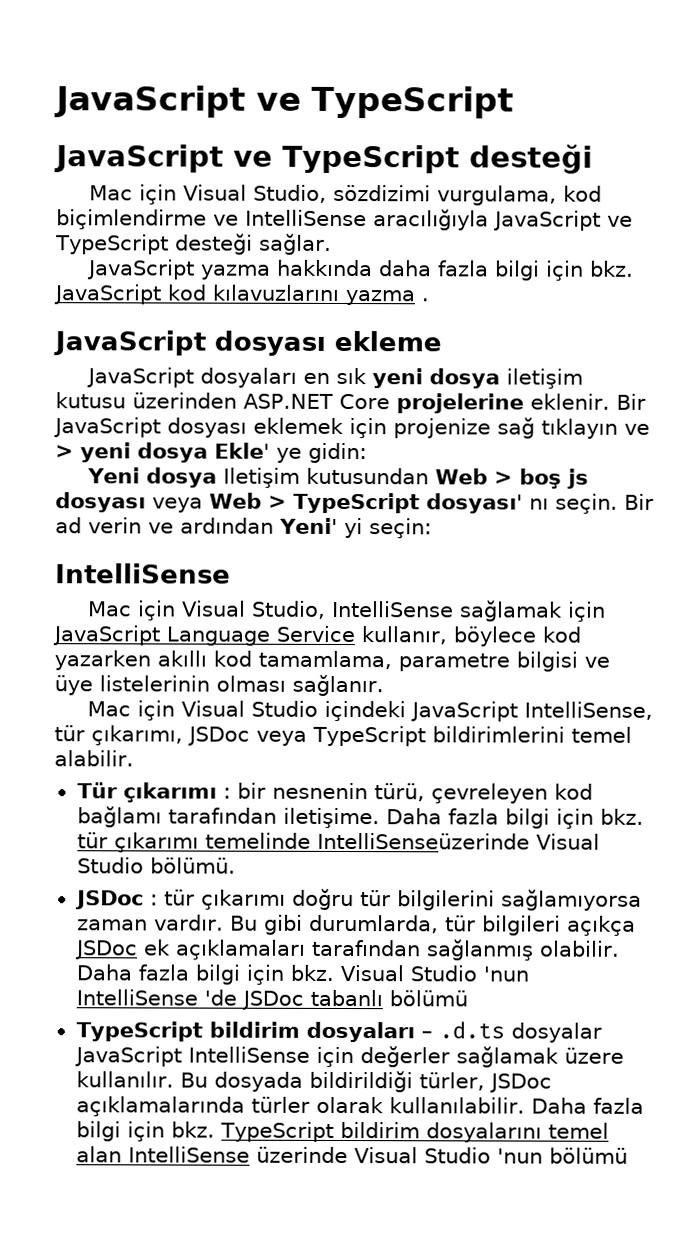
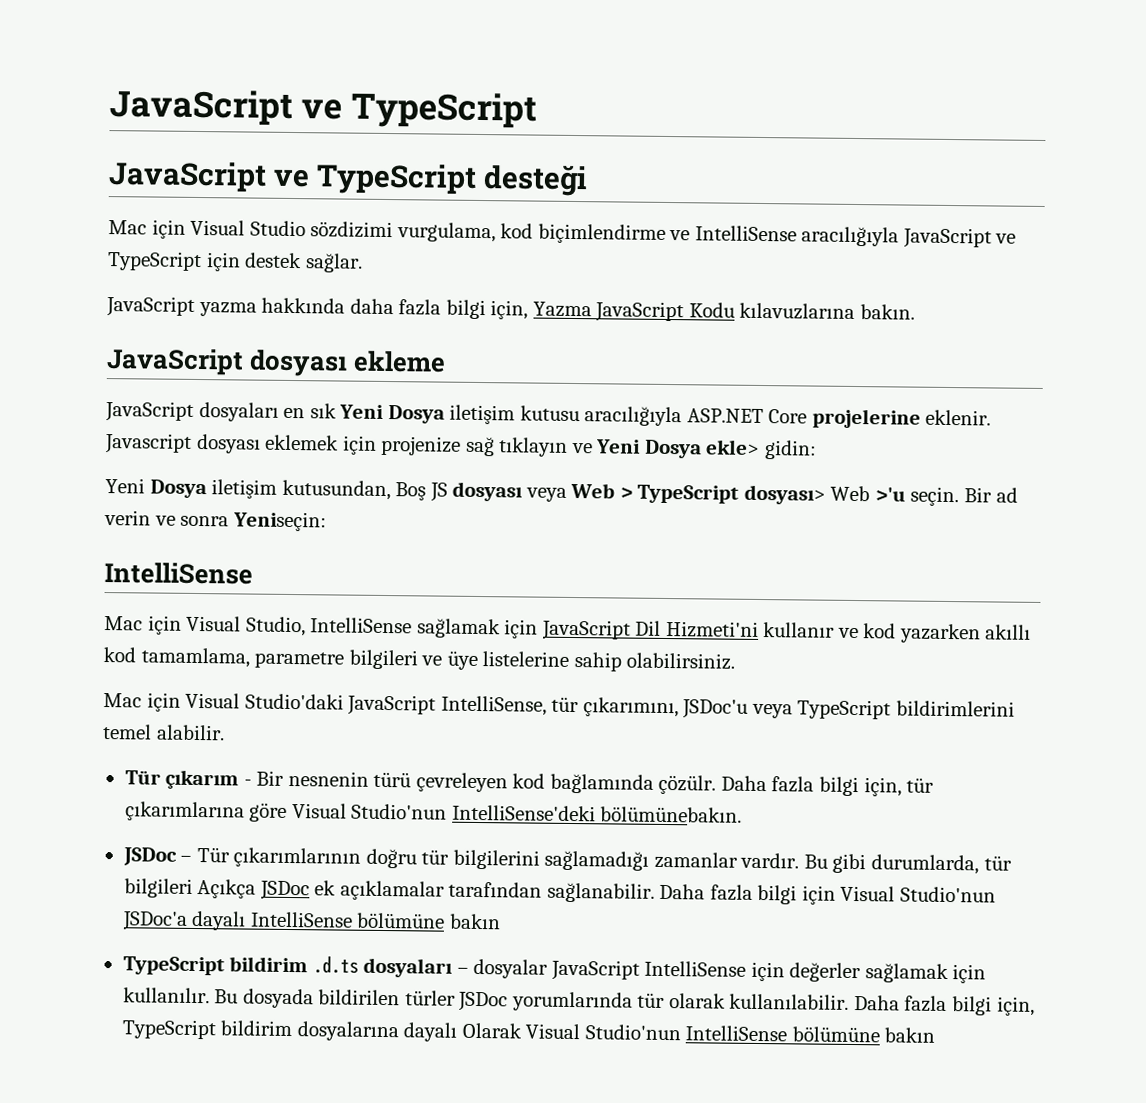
- Mac için Visual Studio, sözdizimi vurgulama, kod biçimlendirme ve IntelliSense aracılığıyla JavaScript ve TypeScript desteği sağlar.
+ Mac için Visual Studio sözdizimi vurgulama, kod biçimlendirme ve IntelliSense aracılığıyla JavaScript ve TypeScript için destek sağlar.
- JavaScript yazma hakkında daha fazla bilgi için bkz. JavaScript kod kılavuzlarını yazma .
+ JavaScript yazma hakkında daha fazla bilgi için, Yazma JavaScript Kodu kılavuzlarına bakın.
- JavaScript dosyaları en sık yeni dosya iletişim kutusu üzerinden ASP.NET Core projelerine eklenir.
+ JavaScript dosyaları en sık Yeni Dosya iletişim kutusu aracılığıyla ASP.NET Core projelerine eklenir.
- Bir JavaScript dosyası eklemek için projenize sağ tıklayın ve > yeni dosya Ekle' ye gidin:
- Yeni dosya Iletişim kutusundan Web > boş js dosyası veya Web > TypeScript dosyası' nı seçin.
+ Javascript dosyası eklemek için projenize sağ tıklayın ve Yeni Dosya ekle> gidin:
+ Yeni Dosya iletişim kutusundan, Boş JS dosyası veya Web > TypeScript dosyası> Web >'u seçin.
- Bir ad verin ve ardından Yeni' yi seçin:
+ Bir ad verin ve sonra Yeniseçin:
- Mac için Visual Studio, IntelliSense sağlamak için JavaScript Language Service kullanır, böylece kod yazarken akıllı kod tamamlama, parametre bilgisi ve üye listelerinin olması sağlanır.
- Mac için Visual Studio içindeki JavaScript IntelliSense, tür çıkarımı, JSDoc veya TypeScript bildirimlerini temel alabilir.
+ Mac için Visual Studio, IntelliSense sağlamak için JavaScript Dil Hizmeti'ni kullanır ve kod yazarken akıllı kod tamamlama, parametre bilgileri ve üye listelerine sahip olabilirsiniz.
+ Mac için Visual Studio'daki JavaScript IntelliSense, tür çıkarımını, JSDoc'u veya TypeScript bildirimlerini temel alabilir.
- Tür çıkarımı : bir nesnenin türü, çevreleyen kod bağlamı tarafından iletişime. Daha fazla bilgi için bkz. tür çıkarımı temelinde IntelliSenseüzerinde Visual Studio bölümü.
- JSDoc : tür çıkarımı doğru tür bilgilerini sağlamıyorsa zaman vardır.
+ Tür çıkarım - Bir nesnenin türü çevreleyen kod bağlamında çözülr. Daha fazla bilgi için, tür çıkarımlarına göre Visual Studio'nun IntelliSense'deki bölümünebakın.
+ JSDoc – Tür çıkarımlarının doğru tür bilgilerini sağlamadığı zamanlar vardır.
- Bu gibi durumlarda, tür bilgileri açıkça JSDoc ek açıklamaları tarafından sağlanmış olabilir. Daha fazla bilgi için bkz. Visual Studio 'nun IntelliSense 'de JSDoc tabanlı bölümü
- TypeScript bildirim dosyaları – .d.ts dosyalar JavaScript IntelliSense için değerler sağlamak üzere kullanılır.
+ Bu gibi durumlarda, tür bilgileri Açıkça JSDoc ek açıklamalar tarafından sağlanabilir. Daha fazla bilgi için Visual Studio'nun JSDoc'a dayalı IntelliSense bölümüne bakın
+ TypeScript bildirim .d.ts dosyaları – dosyalar JavaScript IntelliSense için değerler sağlamak için kullanılır.
- Bu dosyada bildirildiği türler, JSDoc açıklamalarında türler olarak kullanılabilir.
+ Bu dosyada bildirilen türler JSDoc yorumlarında tür olarak kullanılabilir.
- Daha fazla bilgi için bkz. TypeScript bildirim dosyalarını temel alan IntelliSense üzerinde Visual Studio 'nun bölümü
+ Daha fazla bilgi için, TypeScript bildirim dosyalarına dayalı Olarak Visual Studio'nun IntelliSense bölümüne bakın

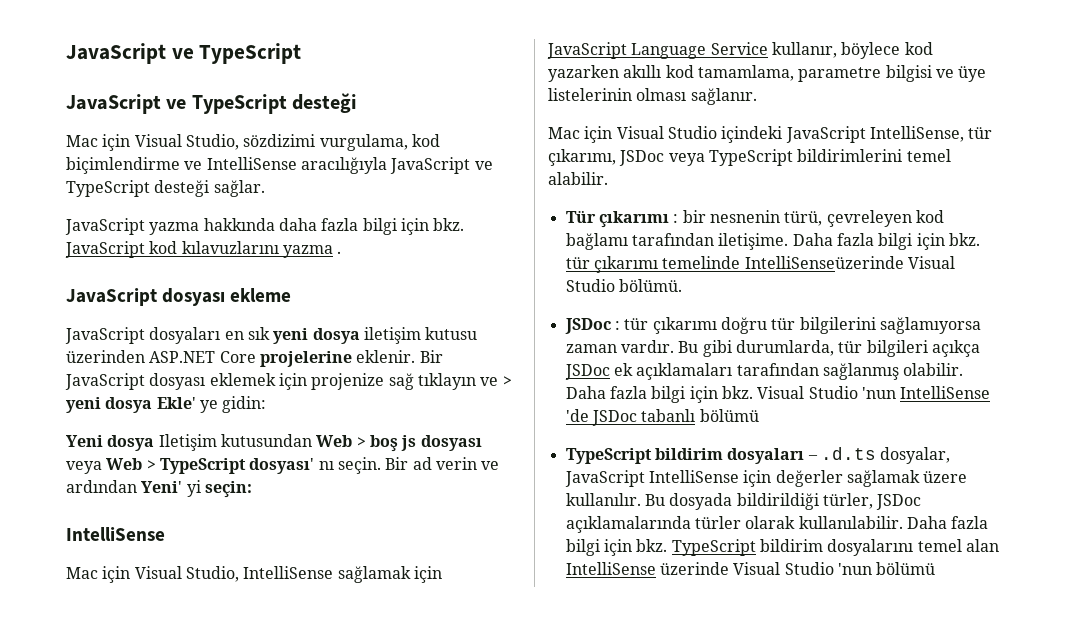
- Mac için Visual Studio sözdizimi vurgulama, kod biçimlendirme ve IntelliSense aracılığıyla JavaScript ve TypeScript için destek sağlar.
+ Mac için Visual Studio, sözdizimi vurgulama, kod biçimlendirme ve IntelliSense aracılığıyla JavaScript ve TypeScript desteği sağlar.
- JavaScript yazma hakkında daha fazla bilgi için, Yazma JavaScript Kodu kılavuzlarına bakın.
+ JavaScript yazma hakkında daha fazla bilgi için bkz. JavaScript kod kılavuzlarını yazma .
- JavaScript dosyaları en sık Yeni Dosya iletişim kutusu aracılığıyla ASP.NET Core projelerine eklenir.
+ JavaScript dosyaları en sık yeni dosya iletişim kutusu üzerinden ASP.NET Core projelerine eklenir.
- Javascript dosyası eklemek için projenize sağ tıklayın ve Yeni Dosya ekle> gidin:
- Yeni Dosya iletişim kutusundan, Boş JS dosyası veya Web > TypeScript dosyası> Web >'u seçin.
+ Bir JavaScript dosyası eklemek için projenize sağ tıklayın ve > yeni dosya Ekle' ye gidin:
+ Yeni dosya Iletişim kutusundan Web > boş js dosyası veya Web > TypeScript dosyası' nı seçin.
- Bir ad verin ve sonra Yeniseçin:
+ Bir ad verin ve ardından Yeni' yi seçin:
- Mac için Visual Studio, IntelliSense sağlamak için JavaScript Dil Hizmeti'ni kullanır ve kod yazarken akıllı kod tamamlama, parametre bilgileri ve üye listelerine sahip olabilirsiniz.
- Mac için Visual Studio'daki JavaScript IntelliSense, tür çıkarımını, JSDoc'u veya TypeScript bildirimlerini temel alabilir.
+ Mac için Visual Studio, IntelliSense sağlamak için JavaScript Language Service kullanır, böylece kod yazarken akıllı kod tamamlama, parametre bilgisi ve üye listelerinin olması sağlanır.
+ Mac için Visual Studio içindeki JavaScript IntelliSense, tür çıkarımı, JSDoc veya TypeScript bildirimlerini temel alabilir.
- Tür çıkarım - Bir nesnenin türü çevreleyen kod bağlamında çözülr. Daha fazla bilgi için, tür çıkarımlarına göre Visual Studio'nun IntelliSense'deki bölümünebakın.
- JSDoc – Tür çıkarımlarının doğru tür bilgilerini sağlamadığı zamanlar vardır.
+ Tür çıkarımı : bir nesnenin türü, çevreleyen kod bağlamı tarafından iletişime. Daha fazla bilgi için bkz. tür çıkarımı temelinde IntelliSenseüzerinde Visual Studio bölümü.
+ JSDoc : tür çıkarımı doğru tür bilgilerini sağlamıyorsa zaman vardır.
- Bu gibi durumlarda, tür bilgileri Açıkça JSDoc ek açıklamalar tarafından sağlanabilir. Daha fazla bilgi için Visual Studio'nun JSDoc'a dayalı IntelliSense bölümüne bakın
- TypeScript bildirim .d.ts dosyaları – dosyalar JavaScript IntelliSense için değerler sağlamak için kullanılır.
+ Bu gibi durumlarda, tür bilgileri açıkça JSDoc ek açıklamaları tarafından sağlanmış olabilir. Daha fazla bilgi için bkz. Visual Studio 'nun IntelliSense 'de JSDoc tabanlı bölümü
+ TypeScript bildirim dosyaları – .d.ts dosyalar, JavaScript IntelliSense için değerler sağlamak üzere kullanılır.
- Bu dosyada bildirilen türler JSDoc yorumlarında tür olarak kullanılabilir.
+ Bu dosyada bildirildiği türler, JSDoc açıklamalarında türler olarak kullanılabilir.
- Daha fazla bilgi için, TypeScript bildirim dosyalarına dayalı Olarak Visual Studio'nun IntelliSense bölümüne bakın
+ Daha fazla bilgi için bkz. TypeScript bildirim dosyalarını temel alan IntelliSense üzerinde Visual Studio 'nun bölümü

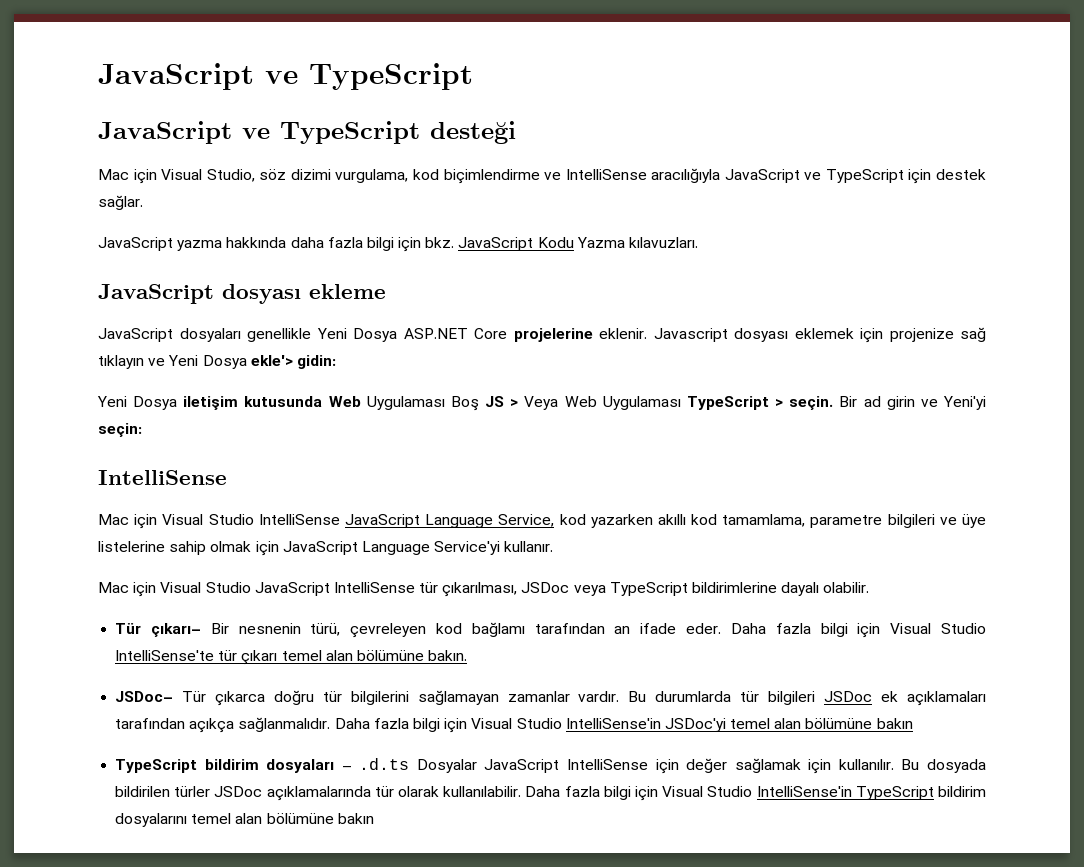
- Mac için Visual Studio, sözdizimi vurgulama, kod biçimlendirme ve IntelliSense aracılığıyla JavaScript ve TypeScript desteği sağlar.
+ Mac için Visual Studio, söz dizimi vurgulama, kod biçimlendirme ve IntelliSense aracılığıyla JavaScript ve TypeScript için destek sağlar.
- JavaScript kod kılavuzlarını yazma .
+ JavaScript Kodu Yazma kılavuzları.
- JavaScript dosyaları en sık yeni dosya iletişim kutusu üzerinden ASP.NET Core projelerine eklenir.
+ JavaScript dosyaları genellikle Yeni Dosya ASP.NET Core projelerine eklenir.
- Bir JavaScript dosyası eklemek için projenize sağ tıklayın ve > yeni dosya Ekle' ye gidin:
- Yeni dosya Iletişim kutusundan Web > boş js dosyası veya Web > TypeScript dosyası' nı seçin. Bir ad verin ve ardından Yeni' yi seçin:
+ Javascript dosyası eklemek için projenize sağ tıklayın ve Yeni Dosya ekle'> gidin:
+ Yeni Dosya iletişim kutusunda Web Uygulaması Boş JS > Veya Web Uygulaması TypeScript > seçin. Bir ad girin ve Yeni'yi seçin:
- Mac için Visual Studio, IntelliSense sağlamak için JavaScript Language Service kullanır, böylece kod yazarken akıllı kod tamamlama, parametre bilgisi ve üye listelerinin olması sağlanır.
- Mac için Visual Studio içindeki JavaScript IntelliSense, tür çıkarımı, JSDoc veya TypeScript bildirimlerini temel alabilir.
- Tür çıkarımı : bir nesnenin türü, çevreleyen kod bağlamı tarafından iletişime. Daha fazla bilgi için bkz. tür çıkarımı temelinde IntelliSenseüzerinde Visual Studio bölümü.
- JSDoc : tür çıkarımı doğru tür bilgilerini sağlamıyorsa zaman vardır. Bu gibi durumlarda, tür bilgileri açıkça JSDoc ek açıklamaları tarafından sağlanmış olabilir. Daha fazla bilgi için bkz. Visual Studio 'nun IntelliSense 'de JSDoc tabanlı bölümü
+ Mac için Visual Studio IntelliSense JavaScript Language Service, kod yazarken akıllı kod tamamlama, parametre bilgileri ve üye listelerine sahip olmak için JavaScript Language Service'yi kullanır.
+ Mac için Visual Studio JavaScript IntelliSense tür çıkarılması, JSDoc veya TypeScript bildirimlerine dayalı olabilir.
+ Tür çıkarı– Bir nesnenin türü, çevreleyen kod bağlamı tarafından an ifade eder. Daha fazla bilgi için Visual Studio IntelliSense'te tür çıkarı temel alan bölümüne bakın.
+ JSDoc– Tür çıkarca doğru tür bilgilerini sağlamayan zamanlar vardır. Bu durumlarda tür bilgileri JSDoc ek açıklamaları tarafından açıkça sağlanmalıdır. Daha fazla bilgi için Visual Studio IntelliSense'in JSDoc'yi temel alan bölümüne bakın
- TypeScript bildirim dosyaları – .d.ts dosyalar, JavaScript IntelliSense için değerler sağlamak üzere kullanılır.
+ TypeScript bildirim dosyaları – .d.ts Dosyalar JavaScript IntelliSense için değer sağlamak için kullanılır.
- Bu dosyada bildirildiği türler, JSDoc açıklamalarında türler olarak kullanılabilir.
+ Bu dosyada bildirilen türler JSDoc açıklamalarında tür olarak kullanılabilir.
- Daha fazla bilgi için bkz. TypeScript bildirim dosyalarını temel alan IntelliSense üzerinde Visual Studio 'nun bölümü
+ Daha fazla bilgi için Visual Studio IntelliSense'in TypeScript bildirim dosyalarını temel alan bölümüne bakın

